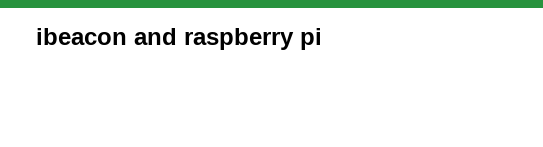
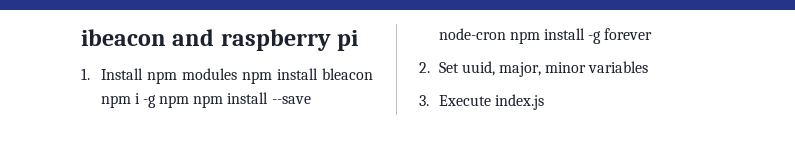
+ 1. Install npm modules npm install bleacon npm i -g npm npm install --save node-cron npm install -g forever
+ 2. Set uuid, major, minor variables
+ 3. Execute index.js

